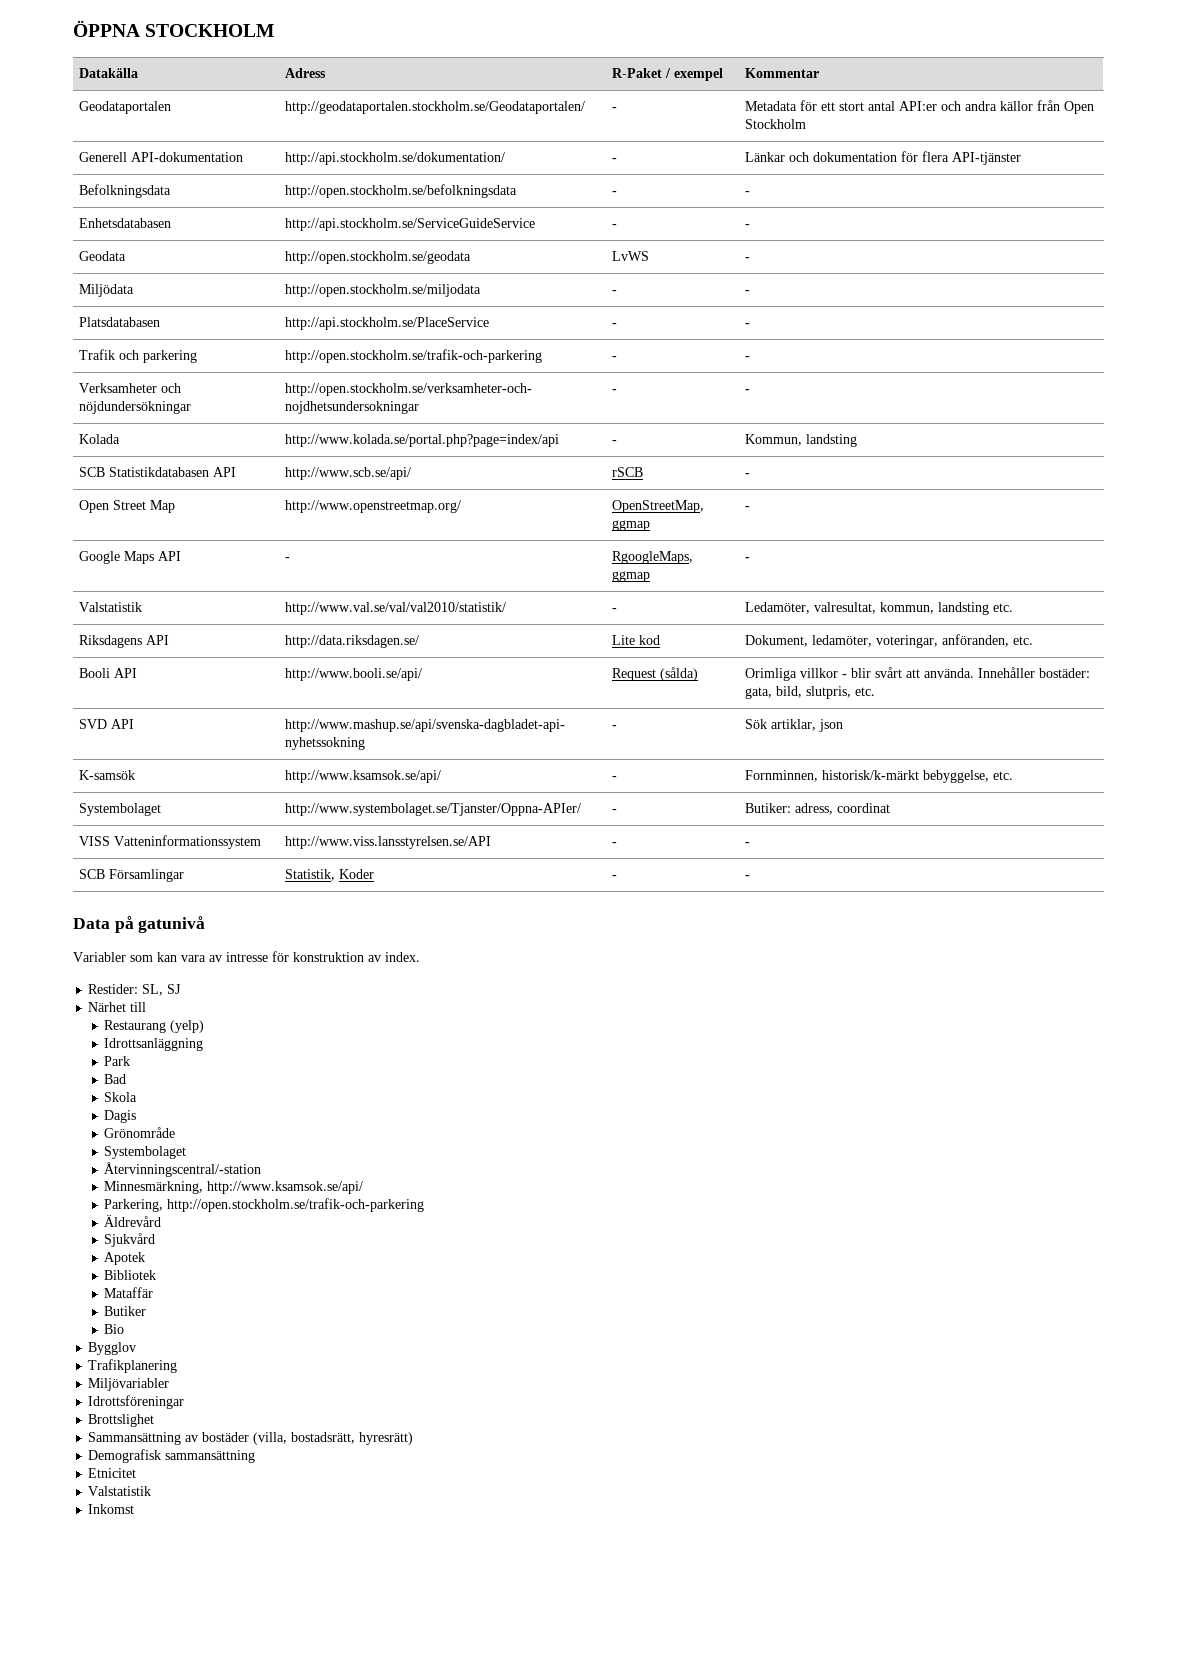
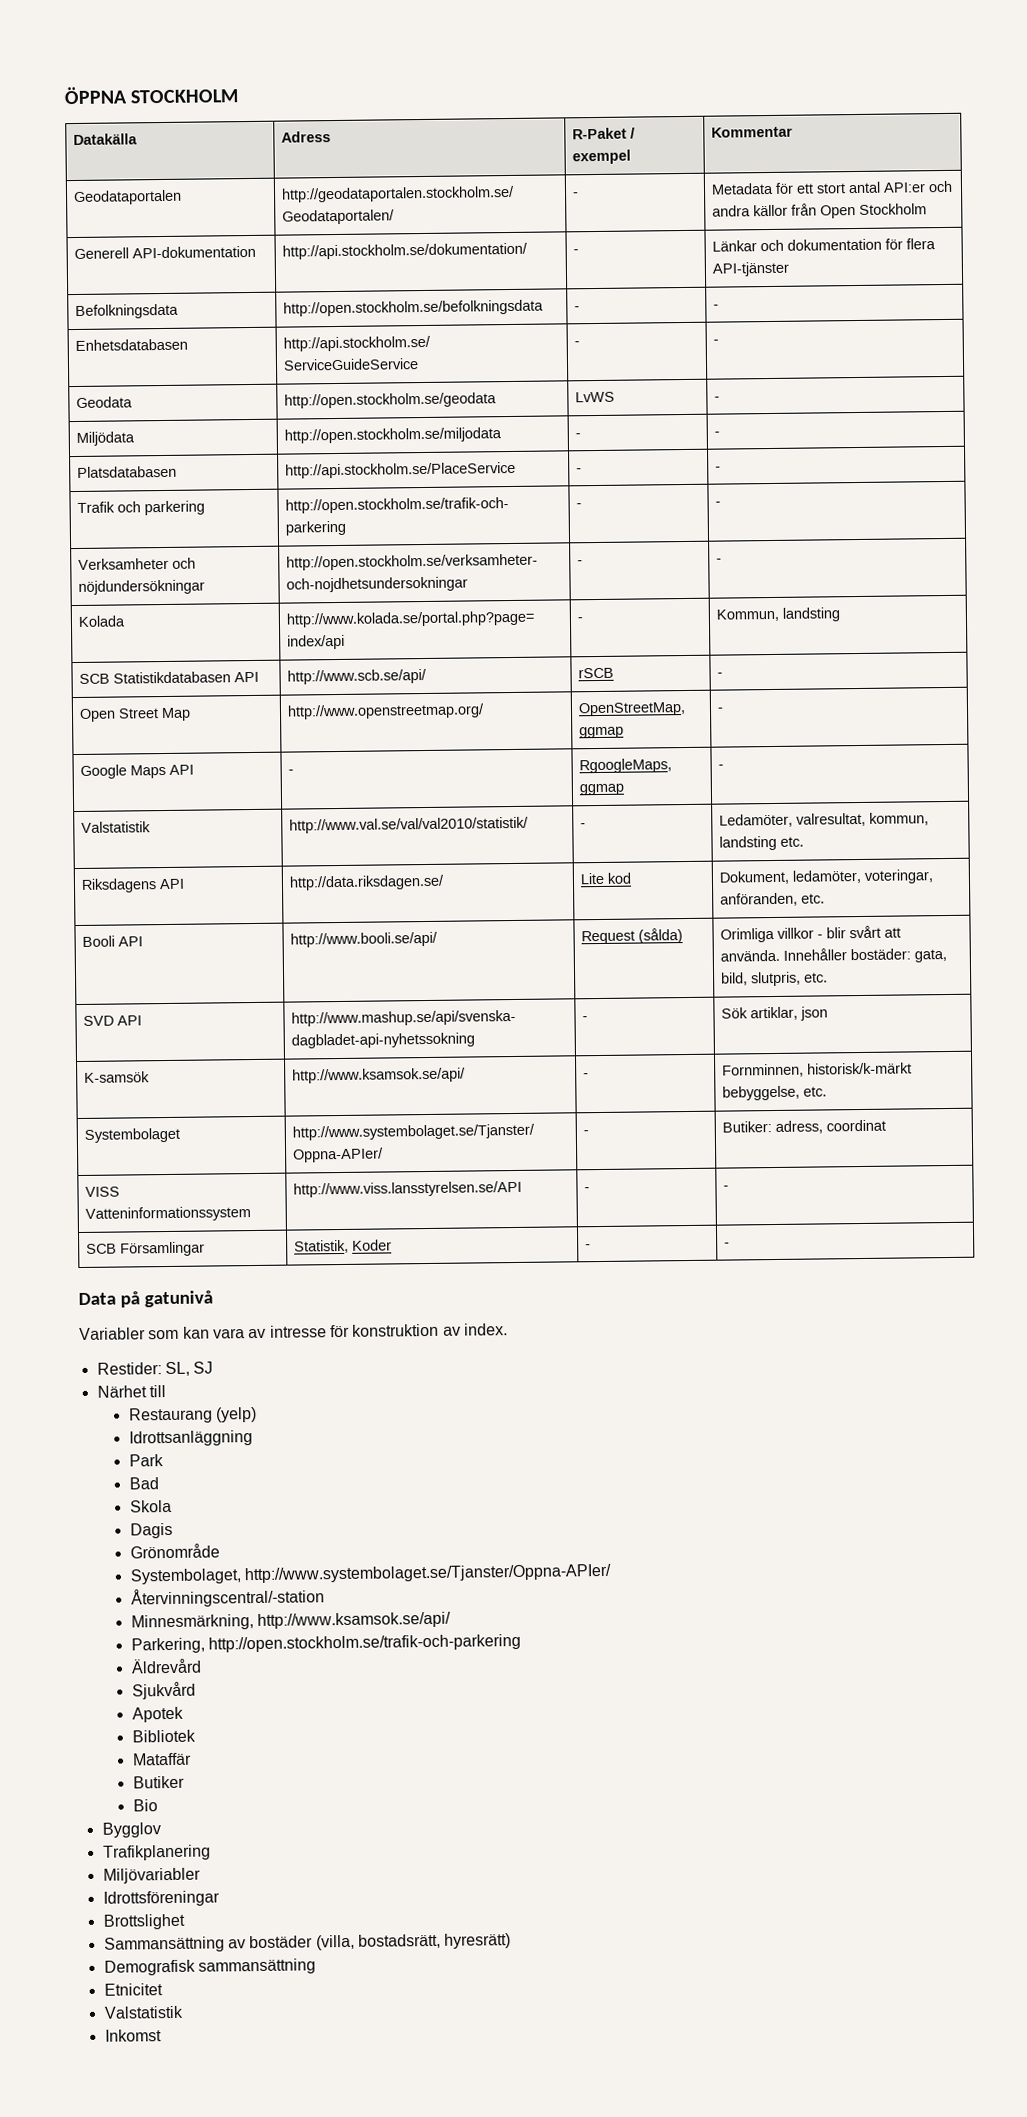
  Grönområde
- Systembolaget
+ Systembolaget, http://www.systembolaget.se/Tjanster/Oppna-APIer/

